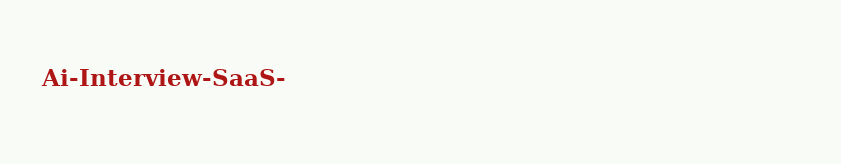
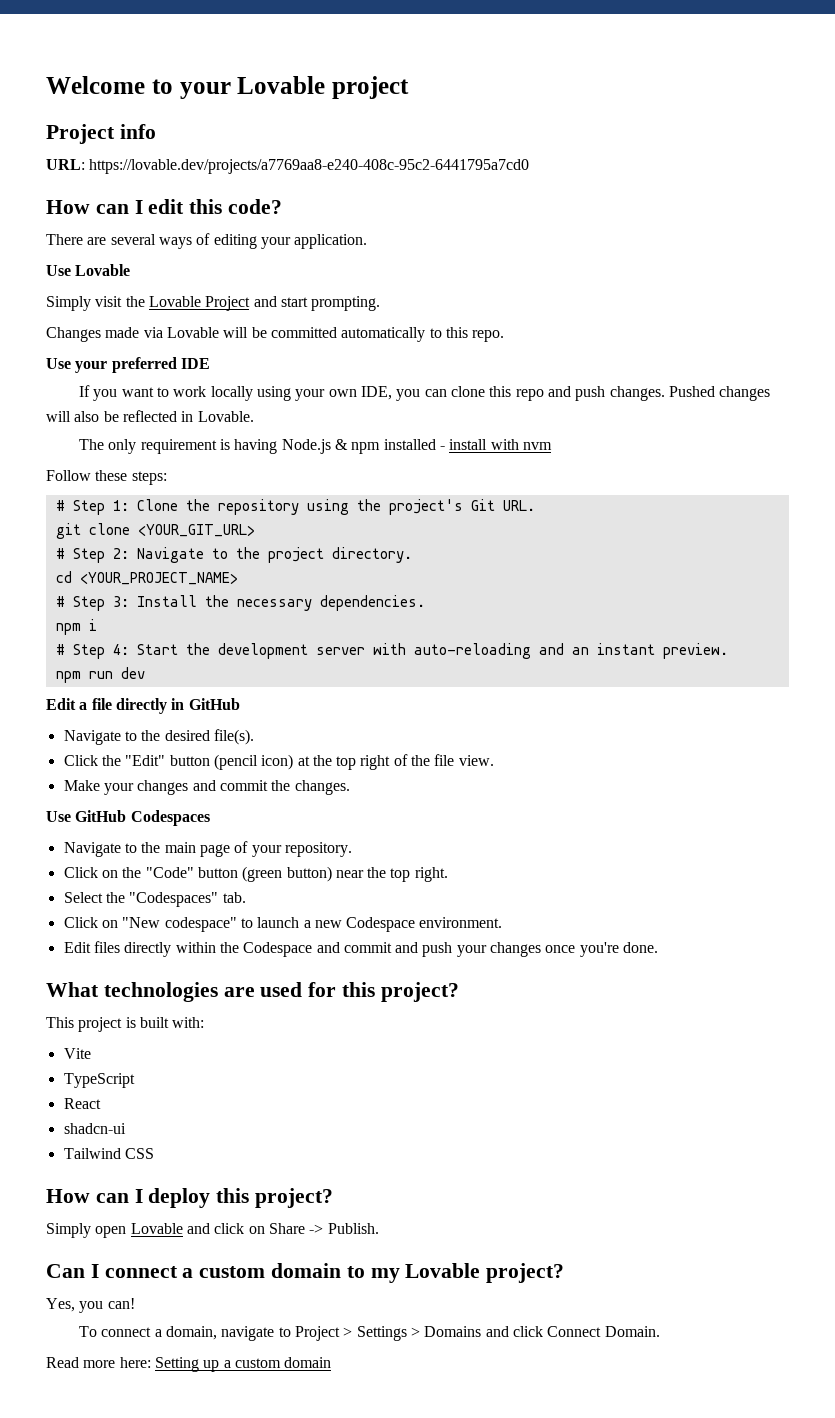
- Ai-Interview-SaaS-
+ Welcome to your Lovable project
+ Project info
+ URL: https://lovable.dev/projects/a7769aa8-e240-408c-95c2-6441795a7cd0
+ How can I edit this code?
+ There are several ways of editing your application.
+ Use Lovable
+ Simply visit the Lovable Project and start prompting.
+ Changes made via Lovable will be committed automatically to this repo.
+ Use your preferred IDE
+ If you want to work locally using your own IDE, you can clone this repo and push changes. Pushed changes will also be reflected in Lovable.
+ The only requirement is having Node.js & npm installed - install with nvm
+ Follow these steps:
+ # Step 1: Clone the repository using the project's Git URL.
+ git clone <YOUR_GIT_URL>
+ # Step 2: Navigate to the project directory.
+ cd <YOUR_PROJECT_NAME>
+ # Step 3: Install the necessary dependencies.
+ npm i
+ # Step 4: Start the development server with auto-reloading and an instant preview.
+ npm run dev
+ Edit a file directly in GitHub
+ Navigate to the desired file(s).
+ Click the "Edit" button (pencil icon) at the top right of the file view.
+ Make your changes and commit the changes.
+ Use GitHub Codespaces
+ Navigate to the main page of your repository.
+ Click on the "Code" button (green button) near the top right.
+ Select the "Codespaces" tab.
+ Click on "New codespace" to launch a new Codespace environment.
+ Edit files directly within the Codespace and commit and push your changes once you're done.
+ What technologies are used for this project?
+ This project is built with:
+ Vite
+ TypeScript
+ React
+ shadcn-ui
+ Tailwind CSS
+ How can I deploy this project?
+ Simply open Lovable and click on Share -> Publish.
+ Can I connect a custom domain to my Lovable project?
+ Yes, you can!
+ To connect a domain, navigate to Project > Settings > Domains and click Connect Domain.
+ Read more here: Setting up a custom domain

